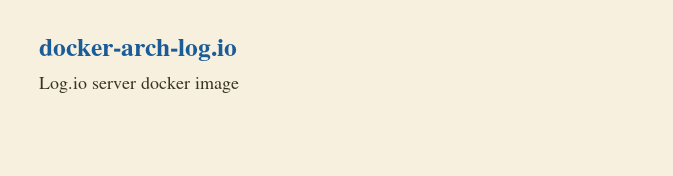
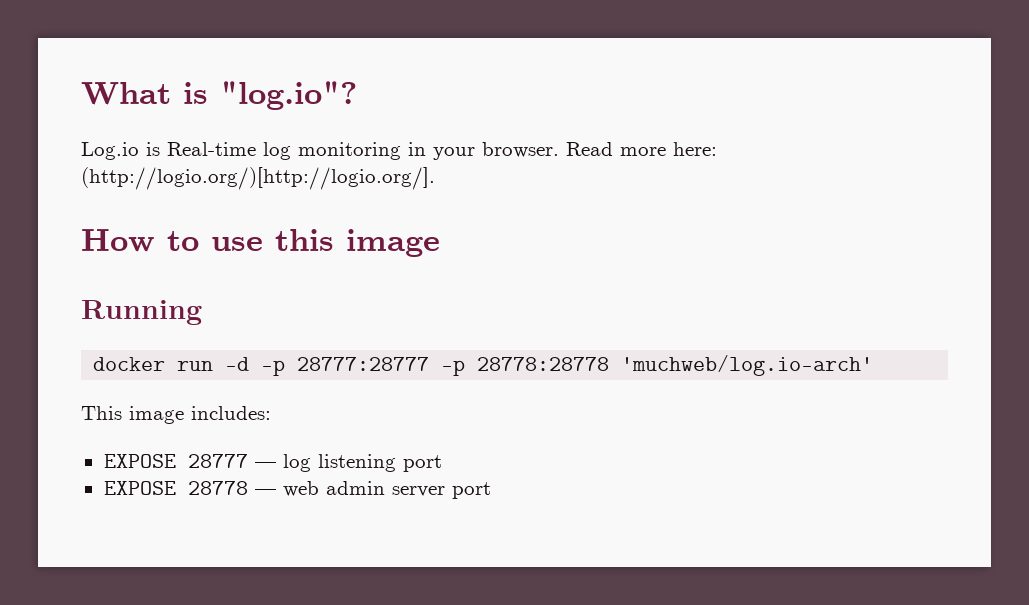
- docker-arch-log.io
- Log.io server docker image
+ What is "log.io"?
+ Log.io is Real-time log monitoring in your browser. Read more here: (http://logio.org/)[http://logio.org/].
+ How to use this image
+ Running
+ docker run -d -p 28777:28777 -p 28778:28778 'muchweb/log.io-arch'
+ This image includes:
+ EXPOSE 28777 — log listening port
+ EXPOSE 28778 — web admin server port

